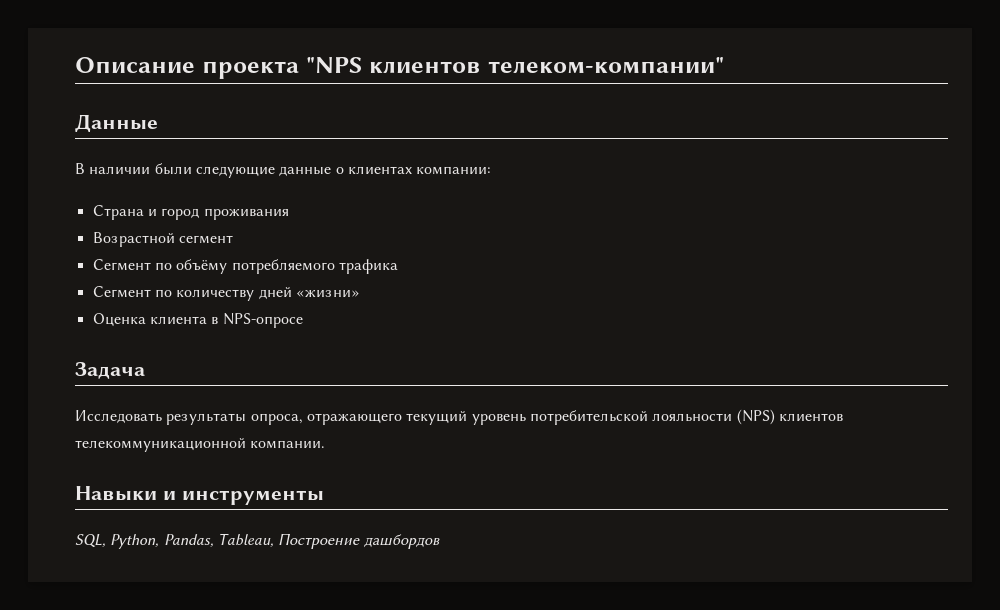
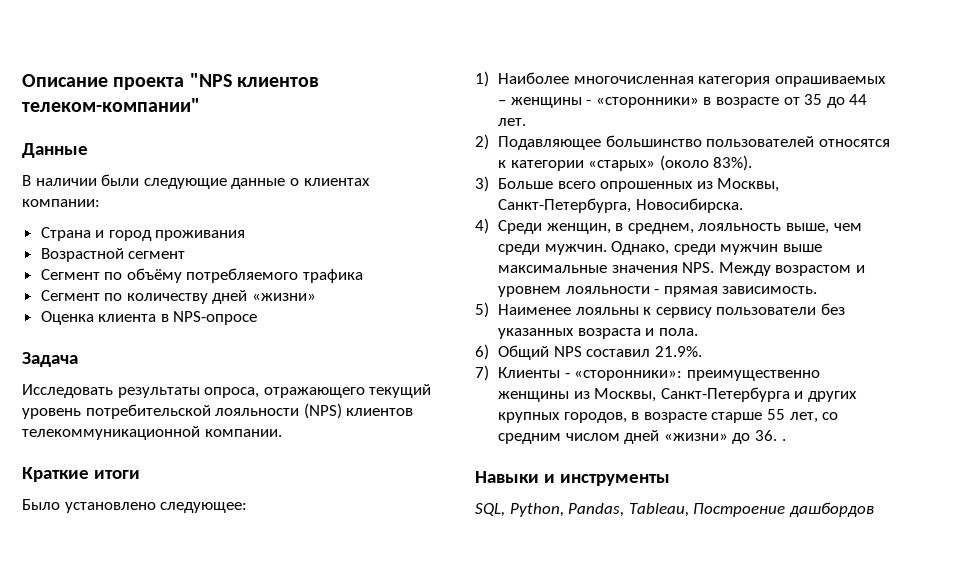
+ Краткие итоги
+ Было установлено следующее:
+ 1) Наиболее многочисленная категория опрашиваемых – женщины - «сторонники» в возрасте от 35 до 44 лет.
+ 2) Подавляющее большинство пользователей относятся к категории «старых» (около 83%).
+ 3) Больше всего опрошенных из Москвы, Санкт-Петербурга, Новосибирска.
+ 4) Среди женщин, в среднем, лояльность выше, чем среди мужчин. Однако, среди мужчин выше максимальные значения NPS. Между возрастом и уровнем лояльности - прямая зависимость.
+ 5) Наименее лояльны к сервису пользователи без указанных возраста и пола.
+ 6) Общий NPS составил 21.9%.
+ 7) Клиенты - «сторонники»: преимущественно женщины из Москвы, Санкт-Петербурга и других крупных городов, в возрасте старше 55 лет, со средним числом дней «жизни» до 36. .

